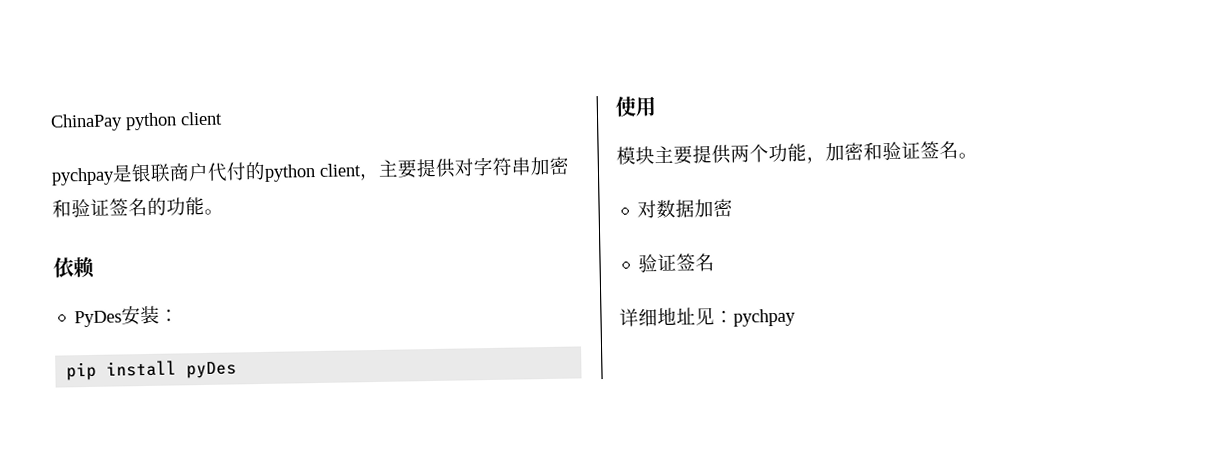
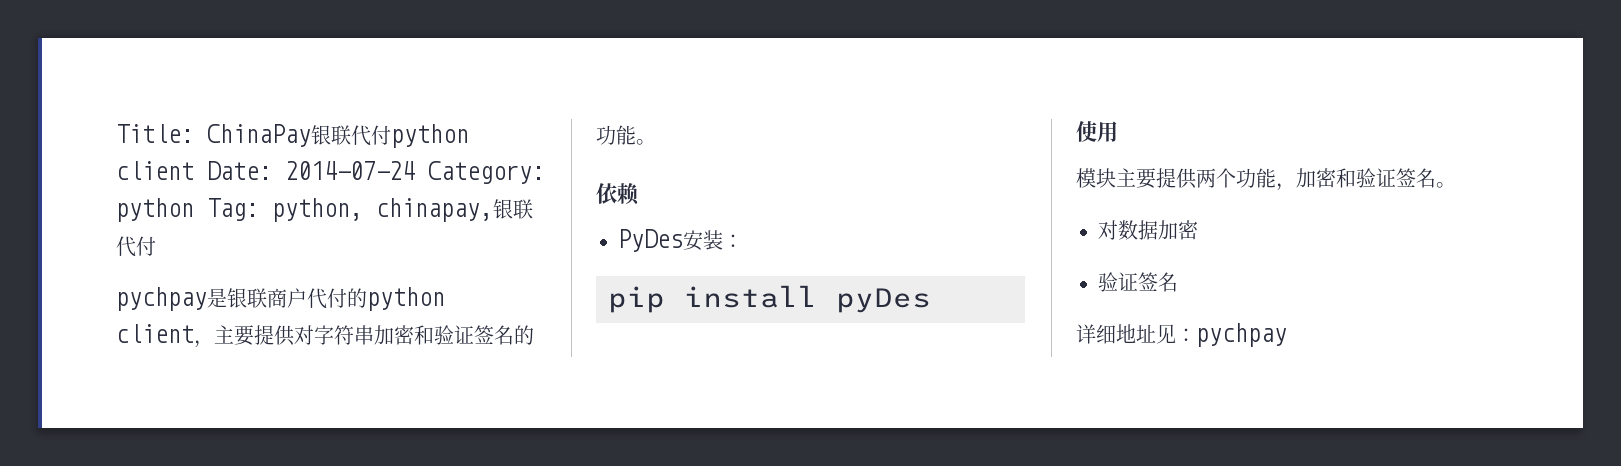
- ChinaPay python client
+ Title: ChinaPay银联代付python client Date: 2014-07-24 Category: python Tag: python, chinapay,银联代付

